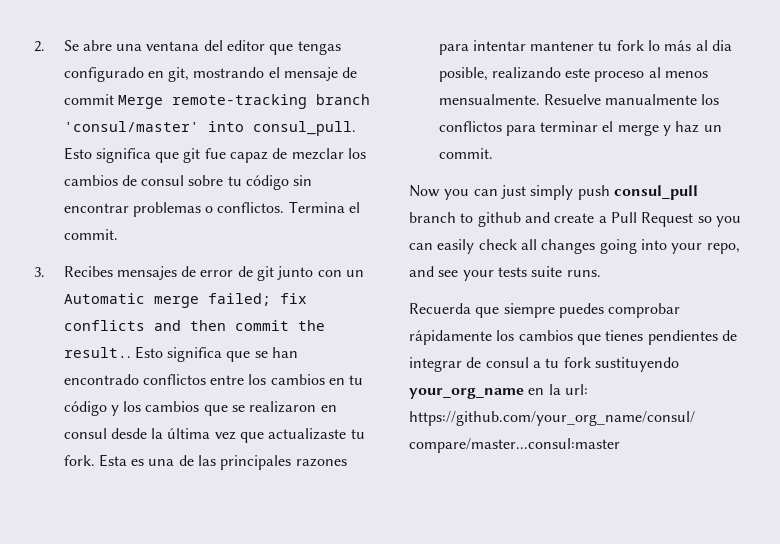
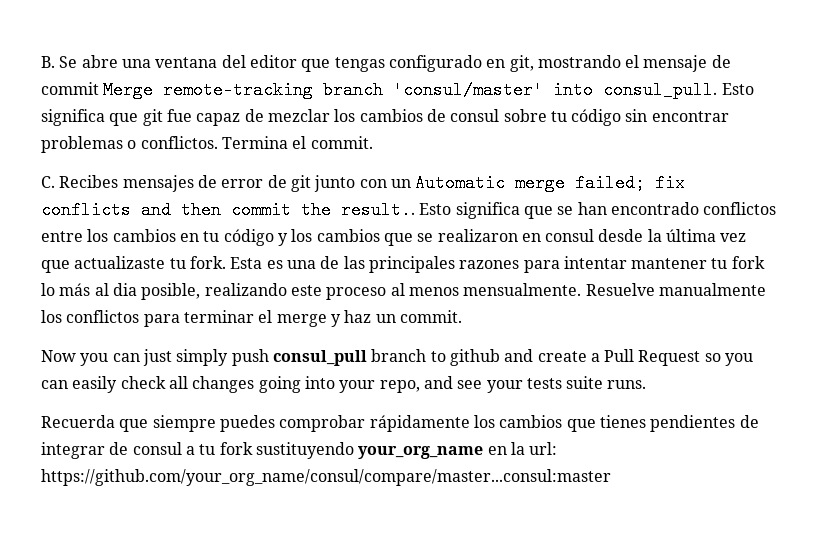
- 2. Se abre una ventana del editor que tengas configurado en git, mostrando el mensaje de commit Merge remote-tracking branch 'consul/master' into consul_pull.
+ B. Se abre una ventana del editor que tengas configurado en git, mostrando el mensaje de commit Merge remote-tracking branch 'consul/master' into consul_pull.
- 3. Recibes mensajes de error de git junto con un Automatic merge failed; fix conflicts and then commit the result..
+ C. Recibes mensajes de error de git junto con un Automatic merge failed; fix conflicts and then commit the result..

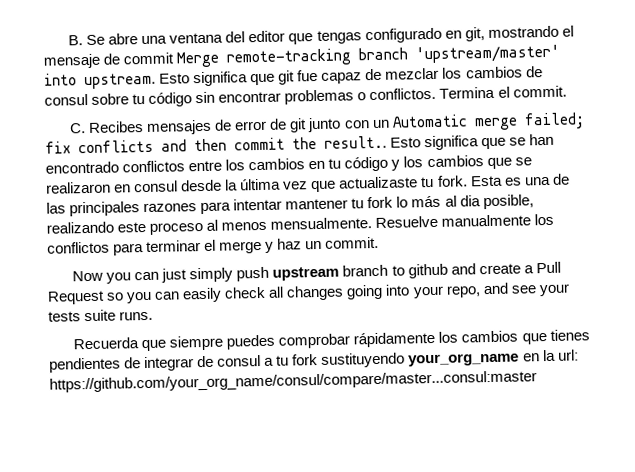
- B. Se abre una ventana del editor que tengas configurado en git, mostrando el mensaje de commit Merge remote-tracking branch 'consul/master' into consul_pull.
+ B. Se abre una ventana del editor que tengas configurado en git, mostrando el mensaje de commit Merge remote-tracking branch 'upstream/master' into upstream.
- Now you can just simply push consul_pull branch to github and create a Pull Request so you can easily check all changes going into your repo, and see your tests suite runs.
+ Now you can just simply push upstream branch to github and create a Pull Request so you can easily check all changes going into your repo, and see your tests suite runs.

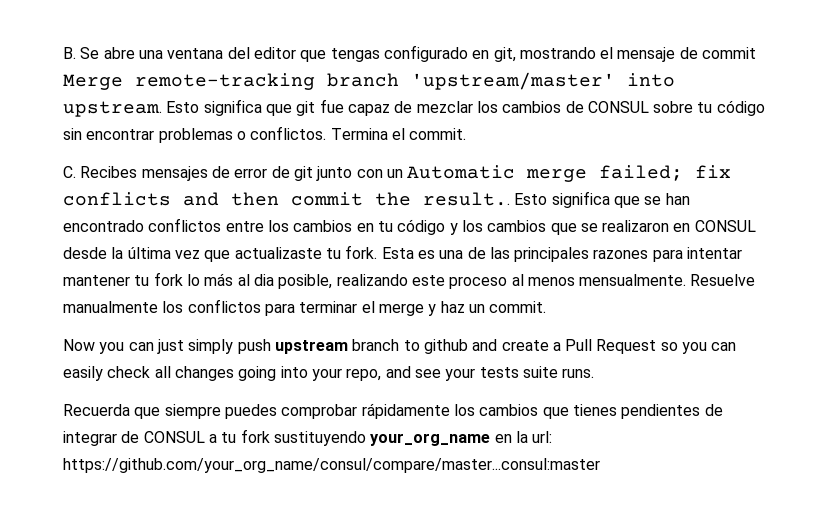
- Esto significa que git fue capaz de mezclar los cambios de consul sobre tu código sin encontrar problemas o conflictos.
+ Esto significa que git fue capaz de mezclar los cambios de CONSUL sobre tu código sin encontrar problemas o conflictos.
- Esto significa que se han encontrado conflictos entre los cambios en tu código y los cambios que se realizaron en consul desde la última vez que actualizaste tu fork.
+ Esto significa que se han encontrado conflictos entre los cambios en tu código y los cambios que se realizaron en CONSUL desde la última vez que actualizaste tu fork.
- Recuerda que siempre puedes comprobar rápidamente los cambios que tienes pendientes de integrar de consul a tu fork sustituyendo your_org_name en la url: https://github.com/your_org_name/consul/compare/master...consul:master
+ Recuerda que siempre puedes comprobar rápidamente los cambios que tienes pendientes de integrar de CONSUL a tu fork sustituyendo your_org_name en la url: https://github.com/your_org_name/consul/compare/master...consul:master

